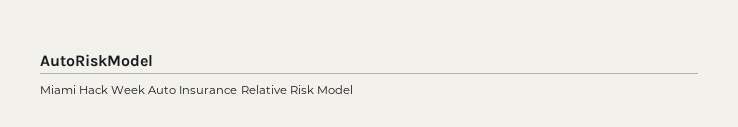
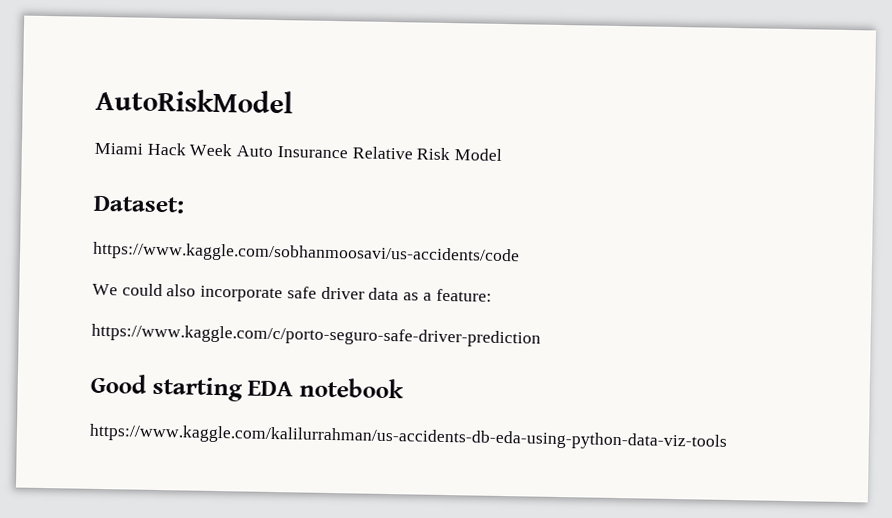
+ Dataset:
+ https://www.kaggle.com/sobhanmoosavi/us-accidents/code
+ We could also incorporate safe driver data as a feature:
+ https://www.kaggle.com/c/porto-seguro-safe-driver-prediction
+ Good starting EDA notebook
+ https://www.kaggle.com/kalilurrahman/us-accidents-db-eda-using-python-data-viz-tools

